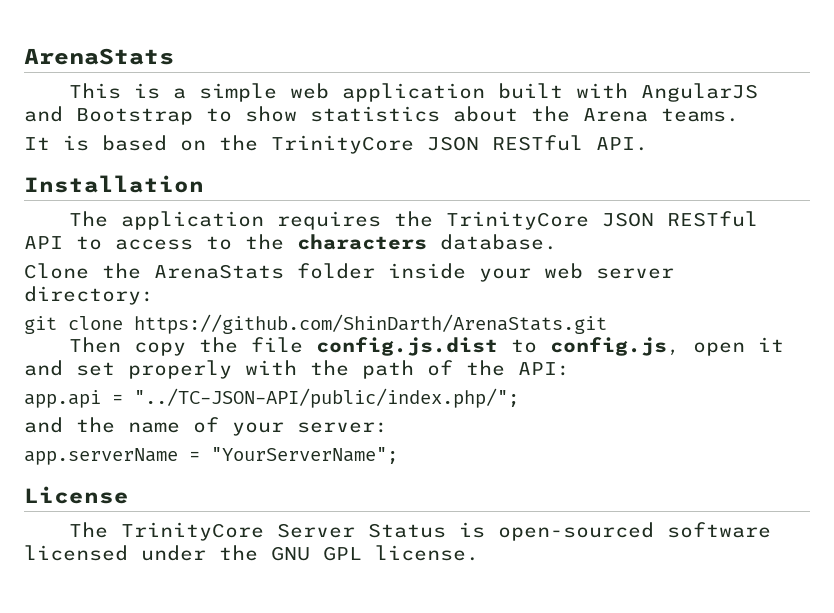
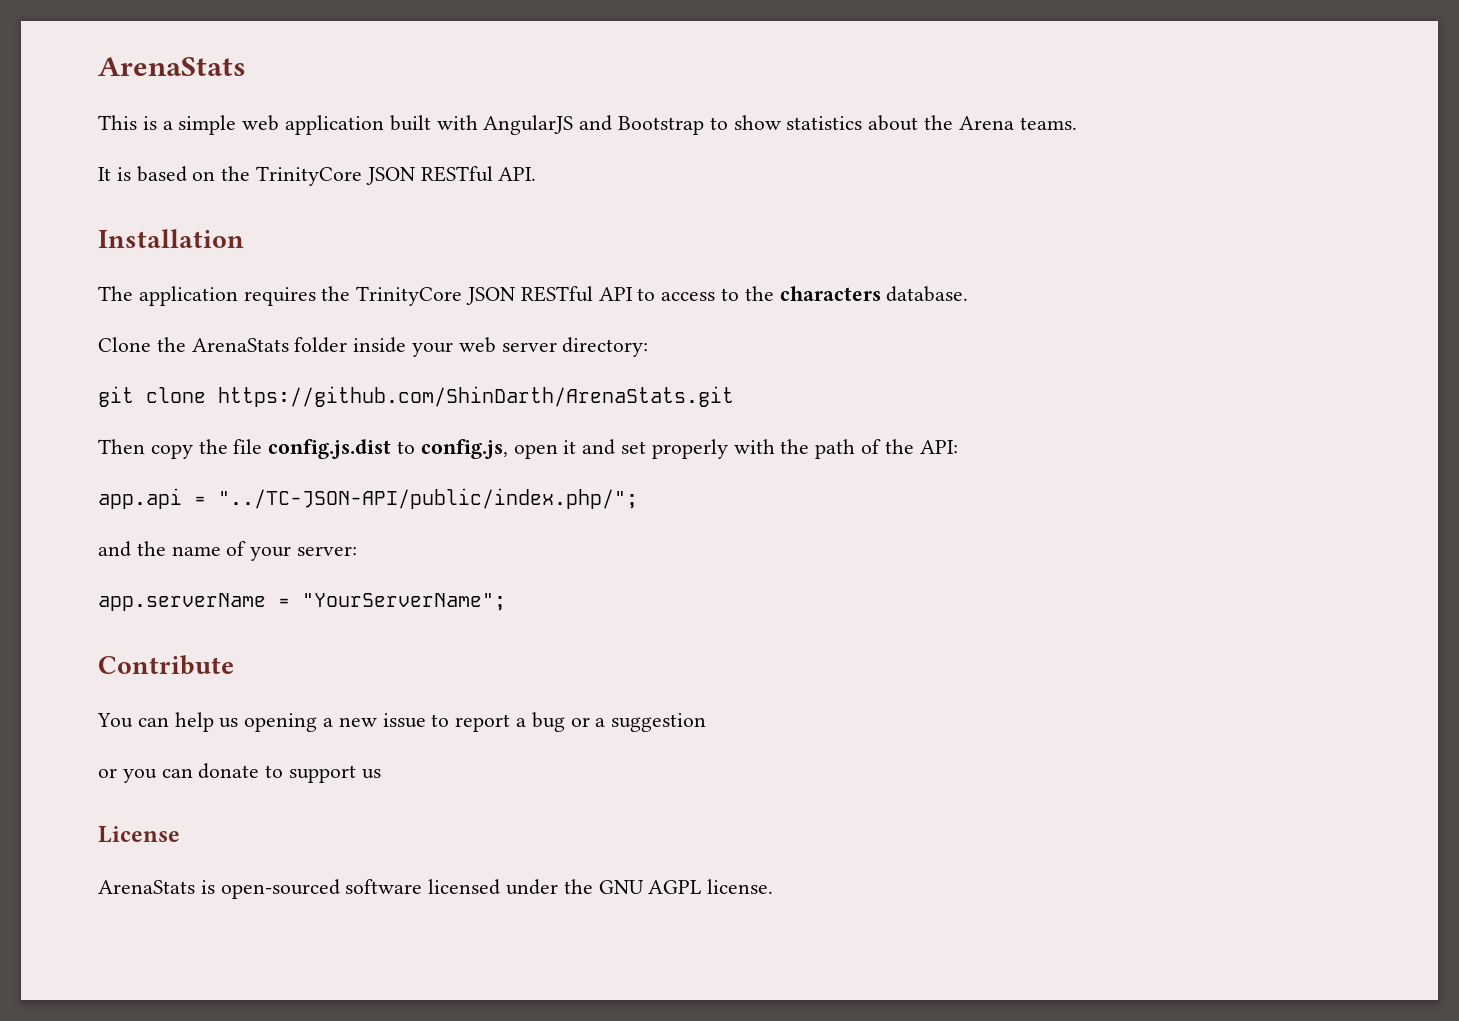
+ Contribute
+ You can help us opening a new issue to report a bug or a suggestion
+ or you can donate to support us
  License
- The TrinityCore Server Status is open-sourced software licensed under the GNU GPL license.
+ ArenaStats is open-sourced software licensed under the GNU AGPL license.

